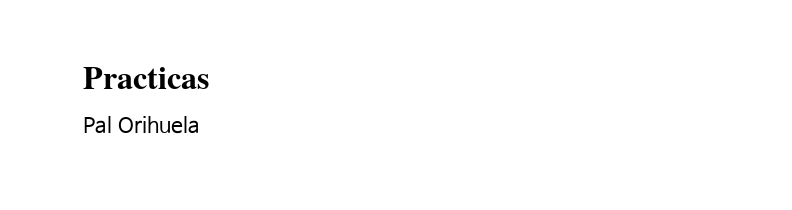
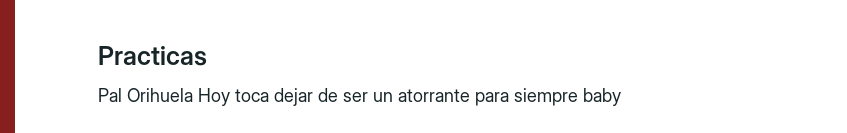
- Pal Orihuela
+ Pal Orihuela Hoy toca dejar de ser un atorrante para siempre baby

